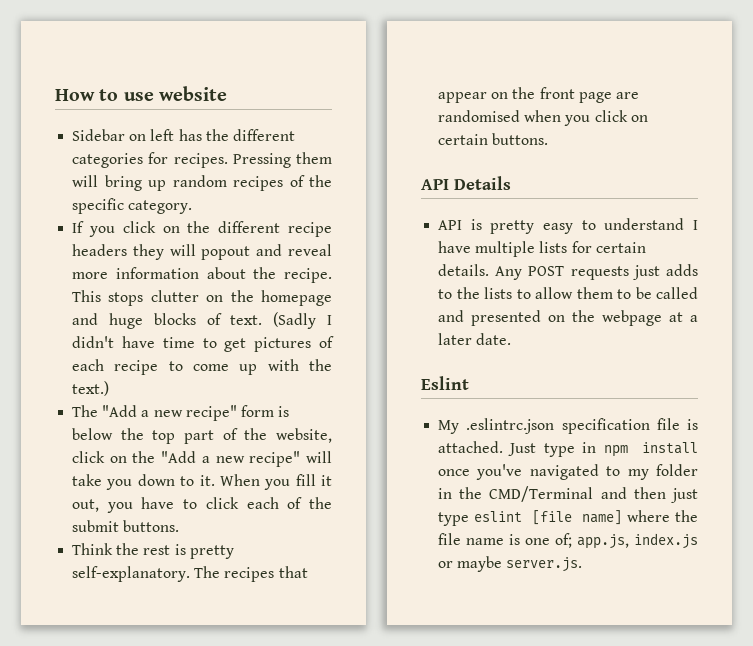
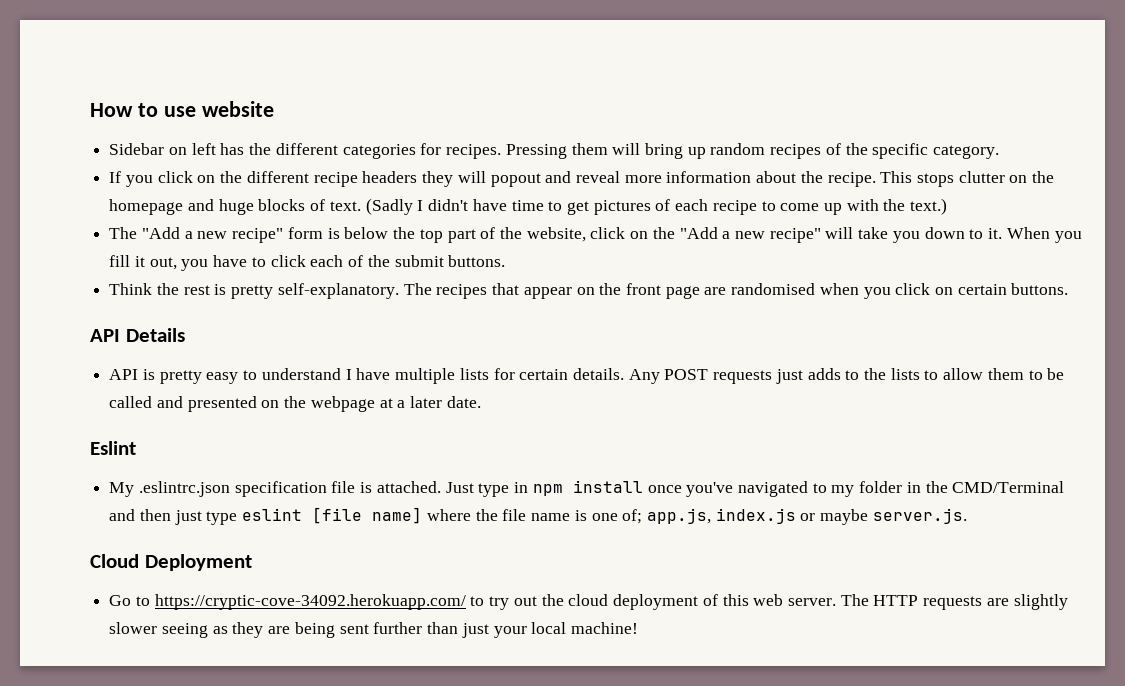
+ Cloud Deployment
+ Go to https://cryptic-cove-34092.herokuapp.com/ to try out the cloud deployment of this web server. The HTTP requests are slightly slower seeing as they are being sent further than just your local machine!

